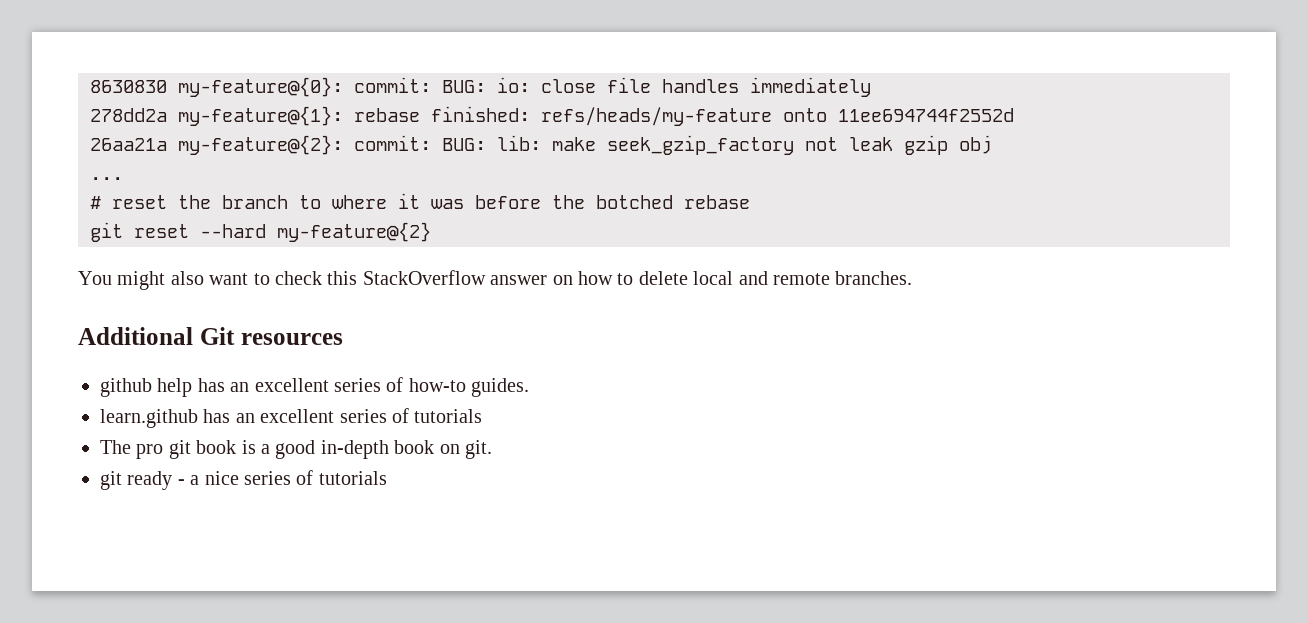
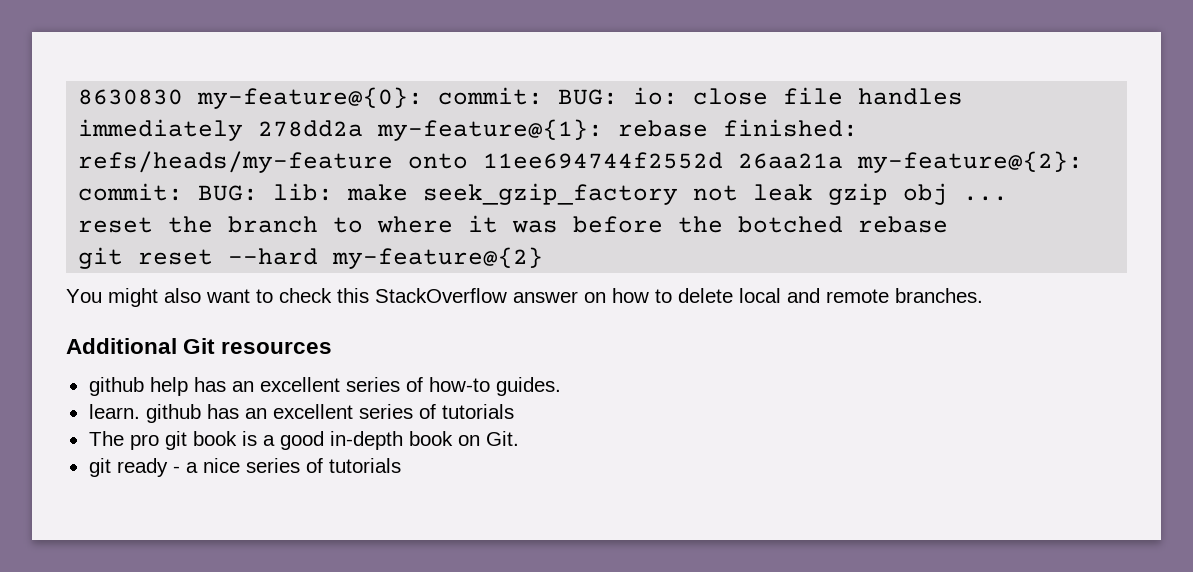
- 8630830 my-feature@{0}: commit: BUG: io: close file handles immediately
- 278dd2a my-feature@{1}: rebase finished: refs/heads/my-feature onto 11ee694744f2552d
- 26aa21a my-feature@{2}: commit: BUG: lib: make seek_gzip_factory not leak gzip obj
- ...
+ 8630830 my-feature@{0}: commit: BUG: io: close file handles immediately 278dd2a my-feature@{1}: rebase finished: refs/heads/my-feature onto 11ee694744f2552d 26aa21a my-feature@{2}: commit: BUG: lib: make seek_gzip_factory not leak gzip obj ...
- # reset the branch to where it was before the botched rebase
+ reset the branch to where it was before the botched rebase
- learn.github has an excellent series of tutorials
+ learn. github has an excellent series of tutorials
- The pro git book is a good in-depth book on git.
+ The pro git book is a good in-depth book on Git.

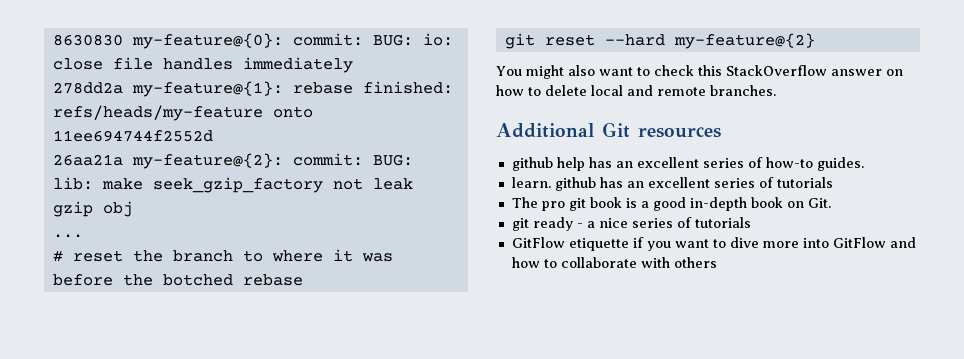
- 8630830 my-feature@{0}: commit: BUG: io: close file handles immediately 278dd2a my-feature@{1}: rebase finished: refs/heads/my-feature onto 11ee694744f2552d 26aa21a my-feature@{2}: commit: BUG: lib: make seek_gzip_factory not leak gzip obj ...
+ 8630830 my-feature@{0}: commit: BUG: io: close file handles immediately
+ 278dd2a my-feature@{1}: rebase finished: refs/heads/my-feature onto 11ee694744f2552d
+ 26aa21a my-feature@{2}: commit: BUG: lib: make seek_gzip_factory not leak gzip obj
+ ...
- reset the branch to where it was before the botched rebase
+ # reset the branch to where it was before the botched rebase
+ GitFlow etiquette if you want to dive more into GitFlow and how to collaborate with others

